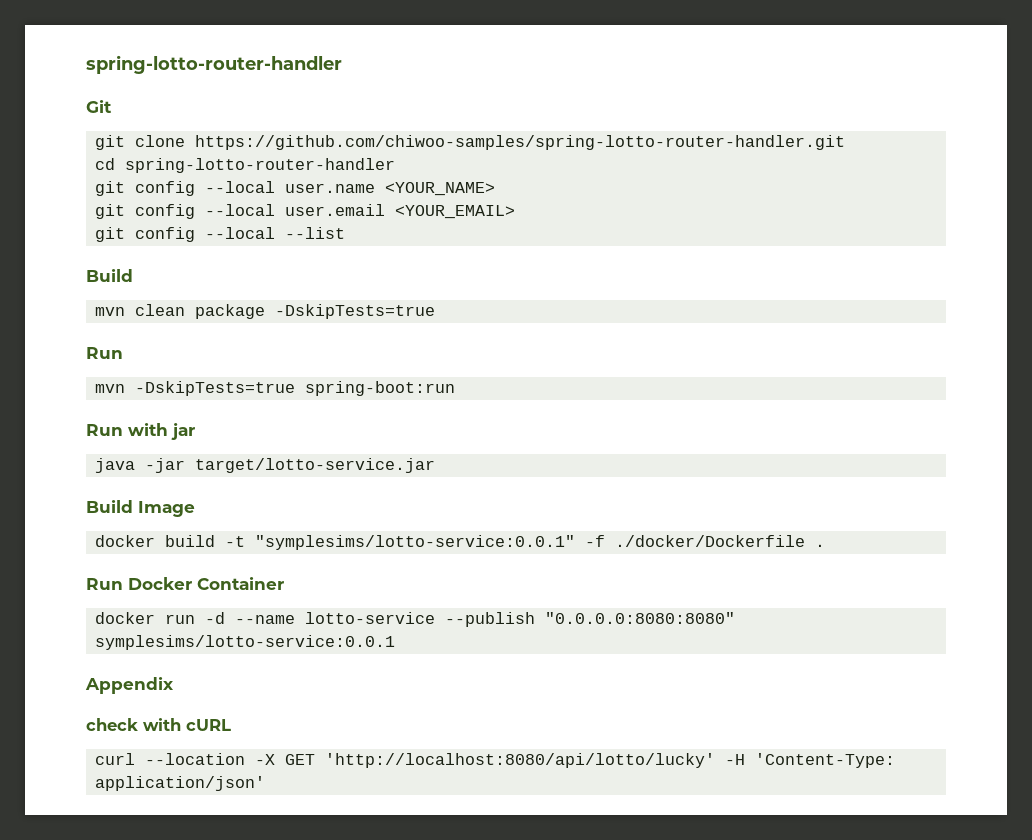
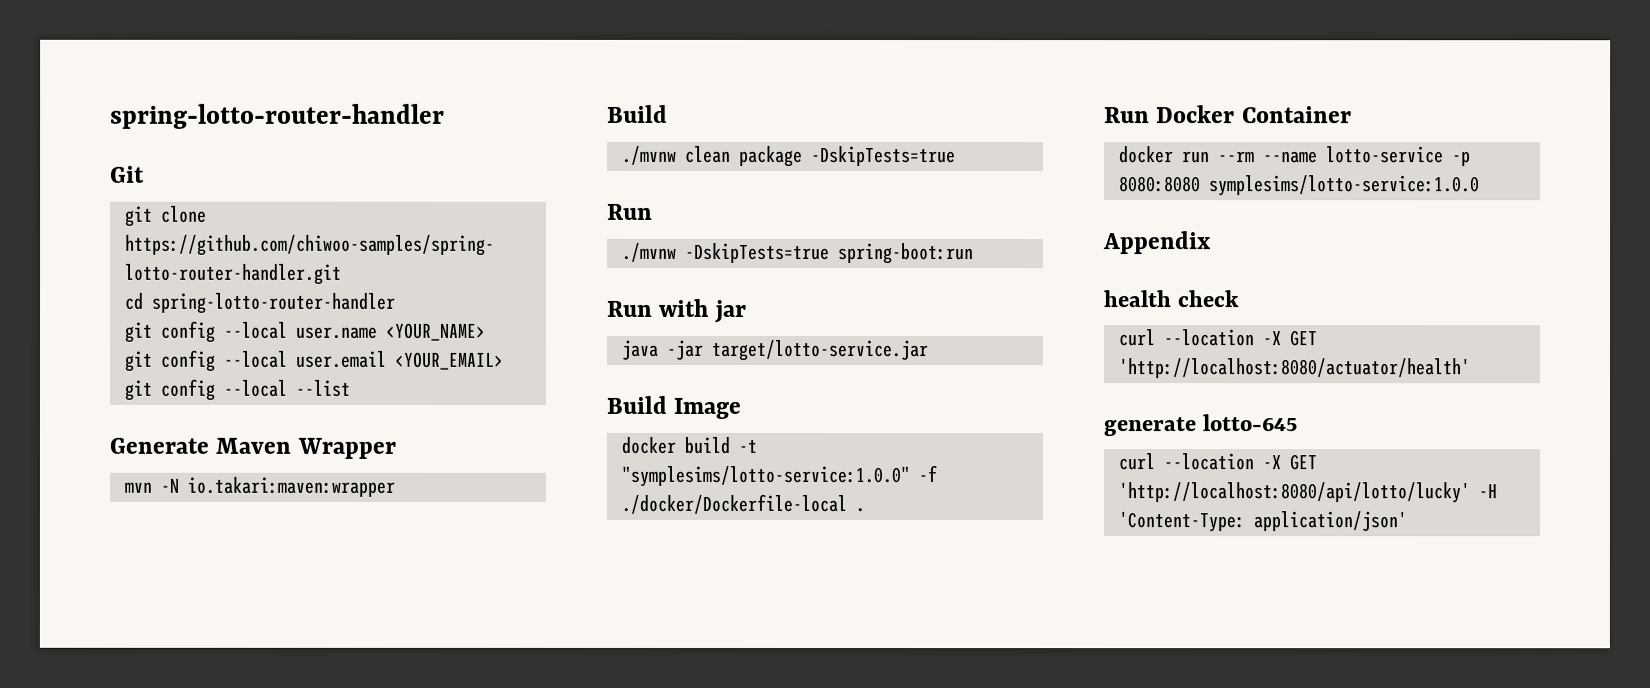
+ Generate Maven Wrapper
+ mvn -N io.takari:maven:wrapper
- mvn clean package -DskipTests=true
+ ./mvnw clean package -DskipTests=true
- mvn -DskipTests=true spring-boot:run
+ ./mvnw -DskipTests=true spring-boot:run
- docker build -t "symplesims/lotto-service:0.0.1" -f ./docker/Dockerfile .
+ docker build -t "symplesims/lotto-service:1.0.0" -f ./docker/Dockerfile-local .
- docker run -d --name lotto-service --publish "0.0.0.0:8080:8080" symplesims/lotto-service:0.0.1
+ docker run --rm --name lotto-service -p 8080:8080 symplesims/lotto-service:1.0.0
- check with cURL
+ health check
+ curl --location -X GET 'http://localhost:8080/actuator/health'
+ generate lotto-645

